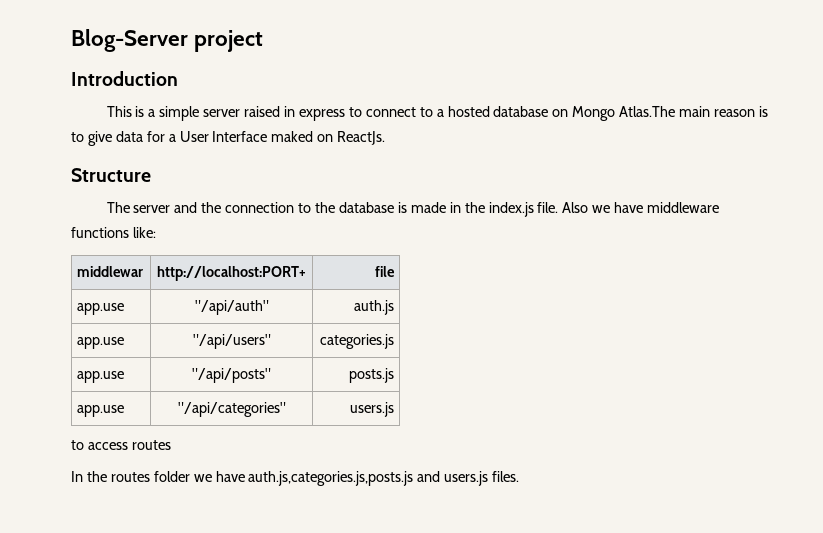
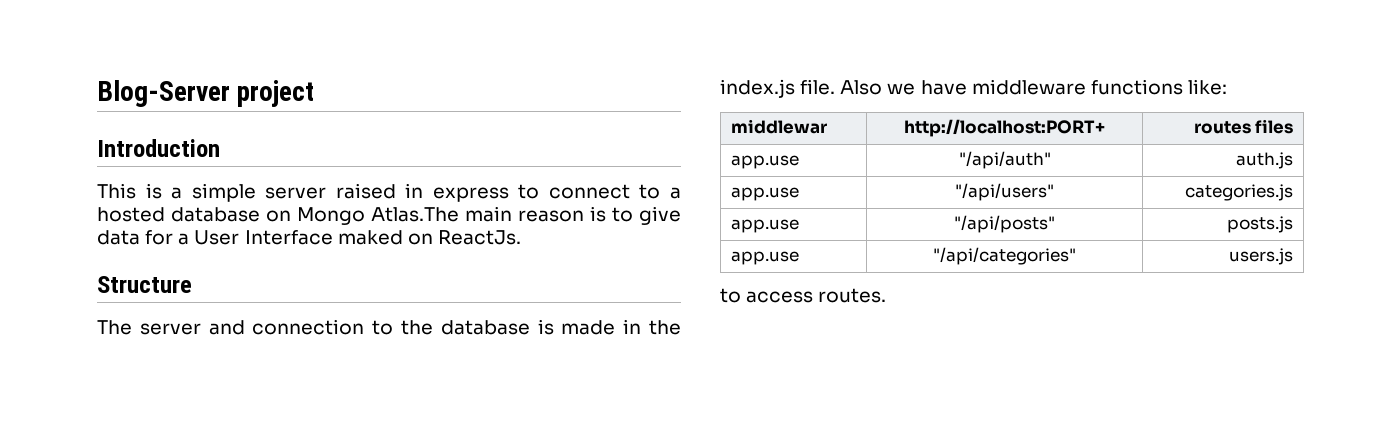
- The server and the connection to the database is made in the index.js file.
+ The server and connection to the database is made in the index.js file.
- middlewar | http://localhost:PORT+ | file
+ middlewar | http://localhost:PORT+ | routes files
- to access routes
- In the routes folder we have auth.js,categories.js,posts.js and users.js files.
+ to access routes.

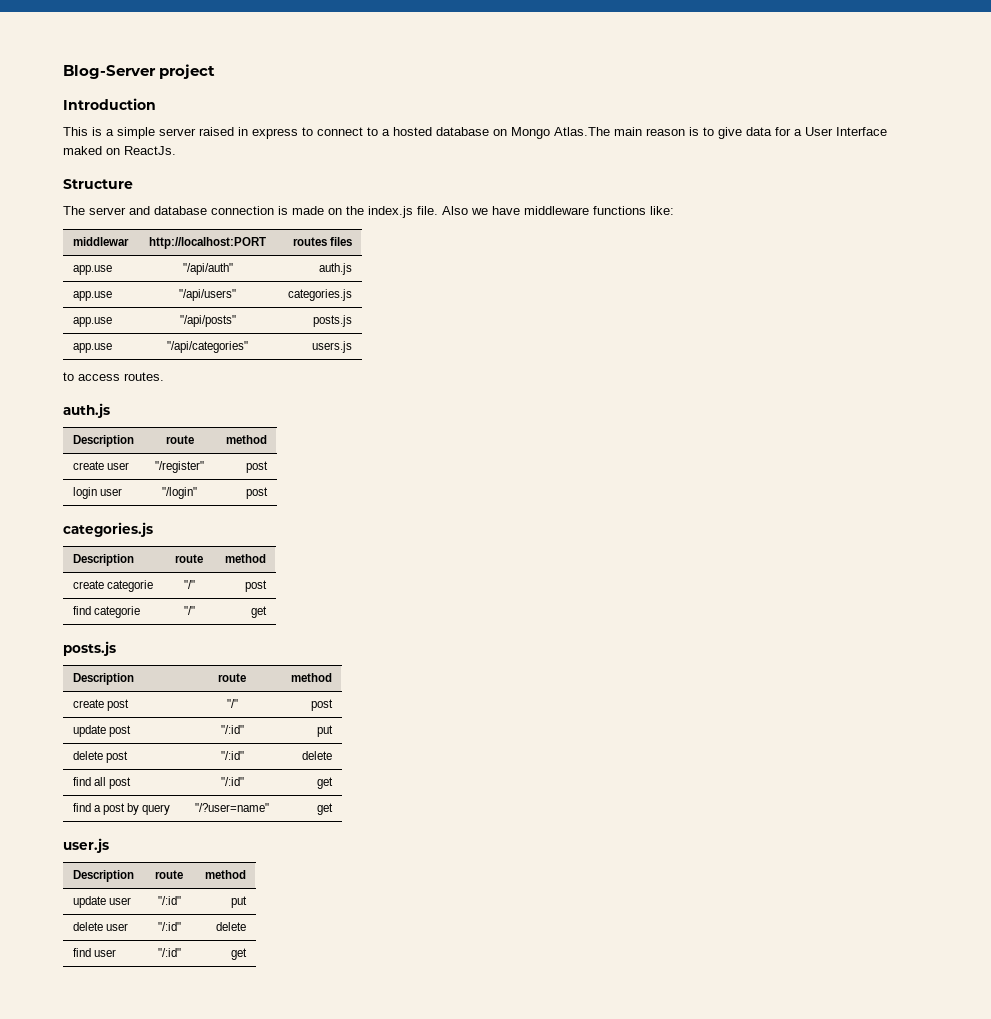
- The server and connection to the database is made in the index.js file.
+ The server and database connection is made on the index.js file.
- middlewar | http://localhost:PORT+ | routes files
+ middlewar | http://localhost:PORT | routes files
  to access routes.
+ auth.js
+ Description | route | method
+ create user | "/register" | post
+ login user | "/login" | post
+ categories.js
+ Description | route | method
+ create categorie | "/" | post
+ find categorie | "/" | get
+ posts.js
+ Description | route | method
+ create post | "/" | post
+ update post | "/:id" | put
+ delete post | "/:id" | delete
+ find all post | "/:id" | get
+ find a post by query | "/?user=name" | get
+ user.js
+ Description | route | method
+ update user | "/:id" | put
+ delete user | "/:id" | delete
+ find user | "/:id" | get

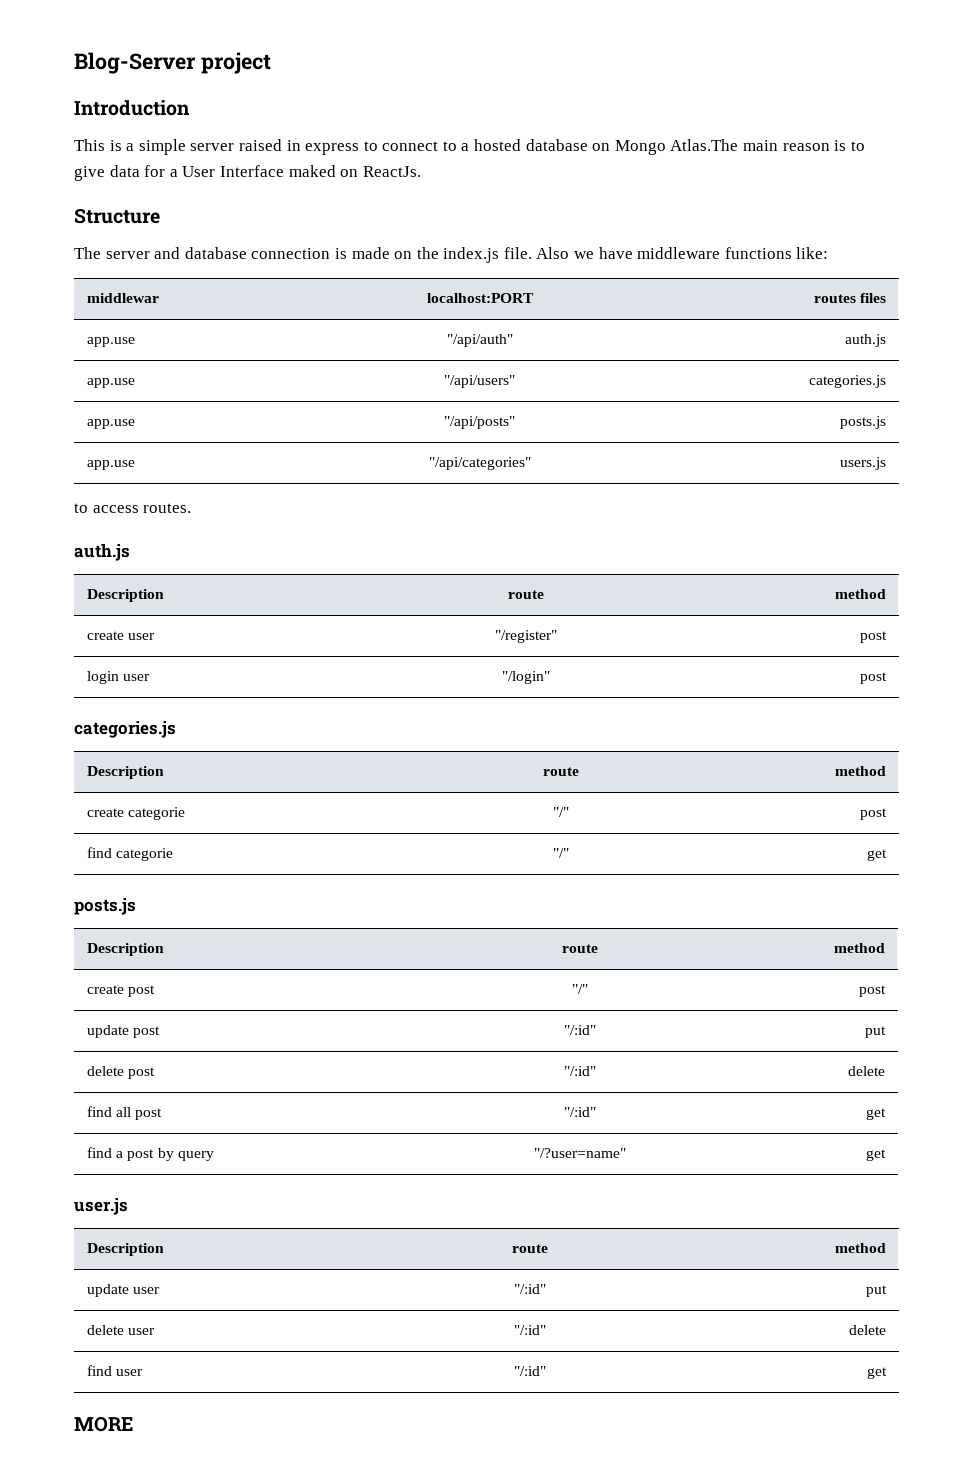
- middlewar | http://localhost:PORT | routes files
+ middlewar | localhost:PORT | routes files
+ MORE

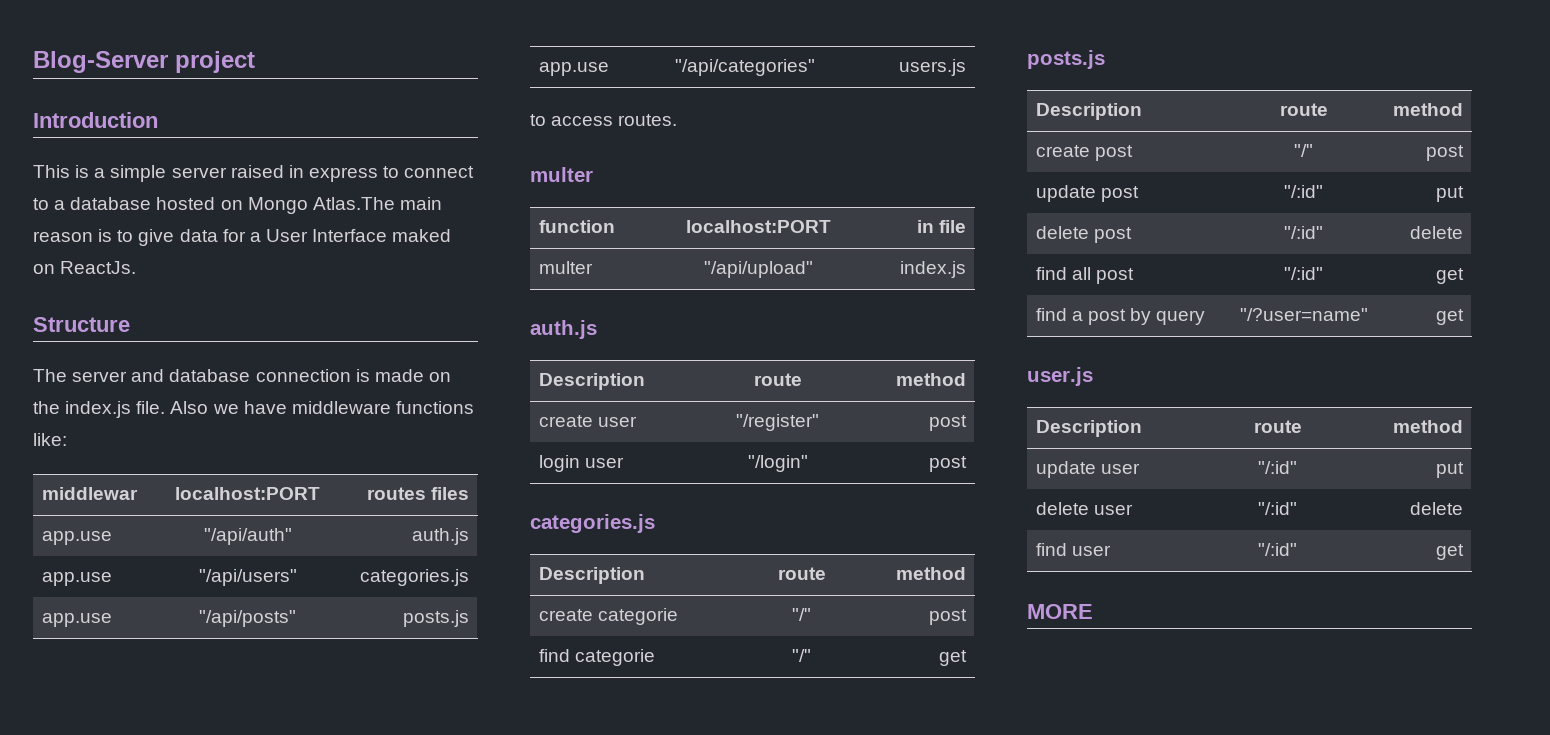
- This is a simple server raised in express to connect to a hosted database on Mongo Atlas.The main reason is to give data for a User Interface maked on ReactJs.
+ This is a simple server raised in express to connect to a database hosted on Mongo Atlas.The main reason is to give data for a User Interface maked on ReactJs.
  to access routes.
+ multer
+ function | localhost:PORT | in file
+ multer | "/api/upload" | index.js

